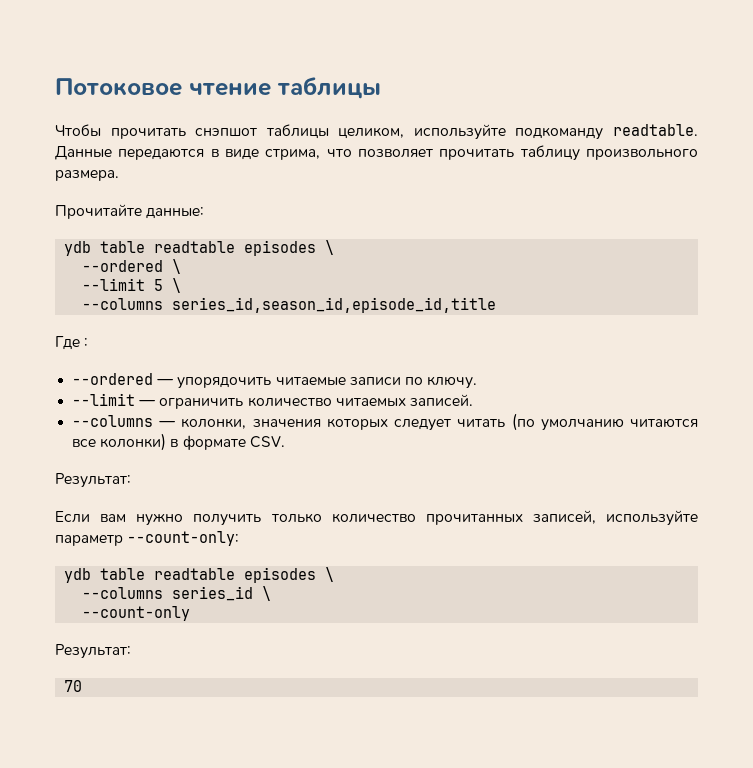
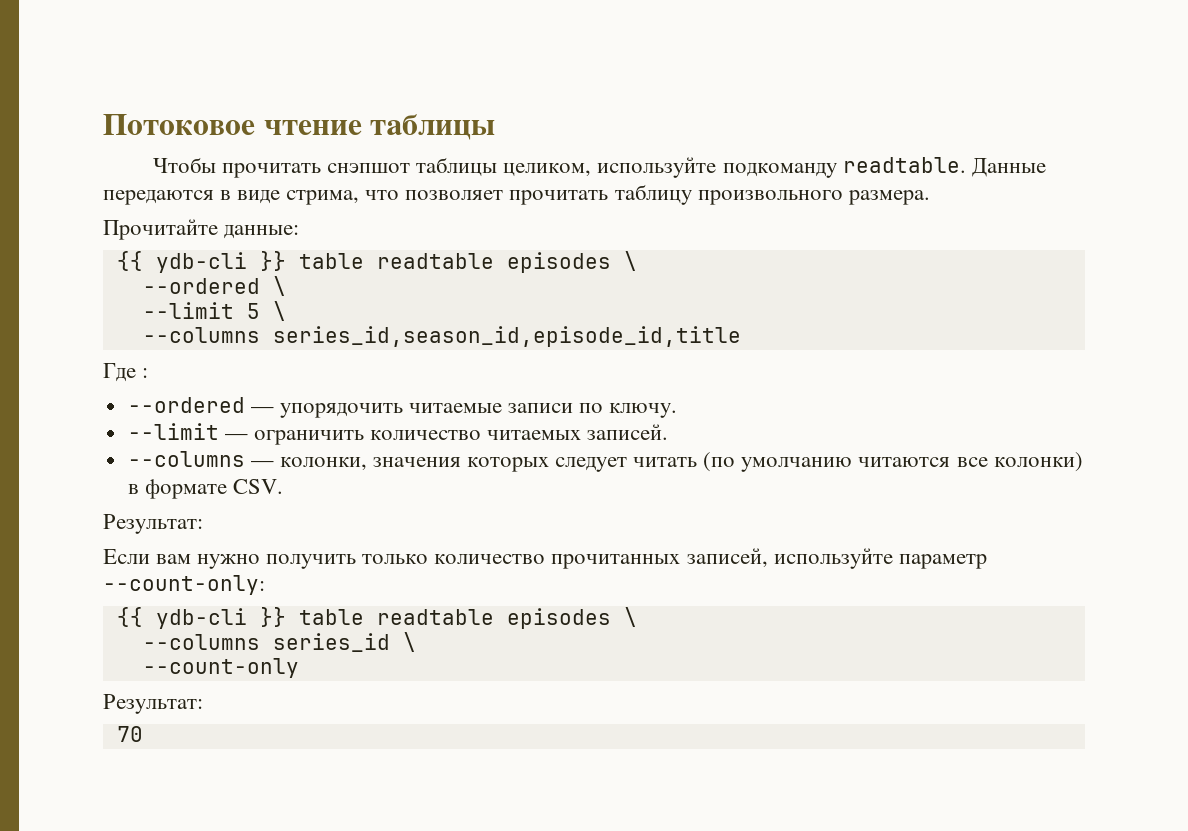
  Прочитайте данные:
- ydb table readtable episodes \
+ {{ ydb-cli }} table readtable episodes \
  Если вам нужно получить только количество прочитанных записей, используйте параметр --count-only:
- ydb table readtable episodes \
+ {{ ydb-cli }} table readtable episodes \

